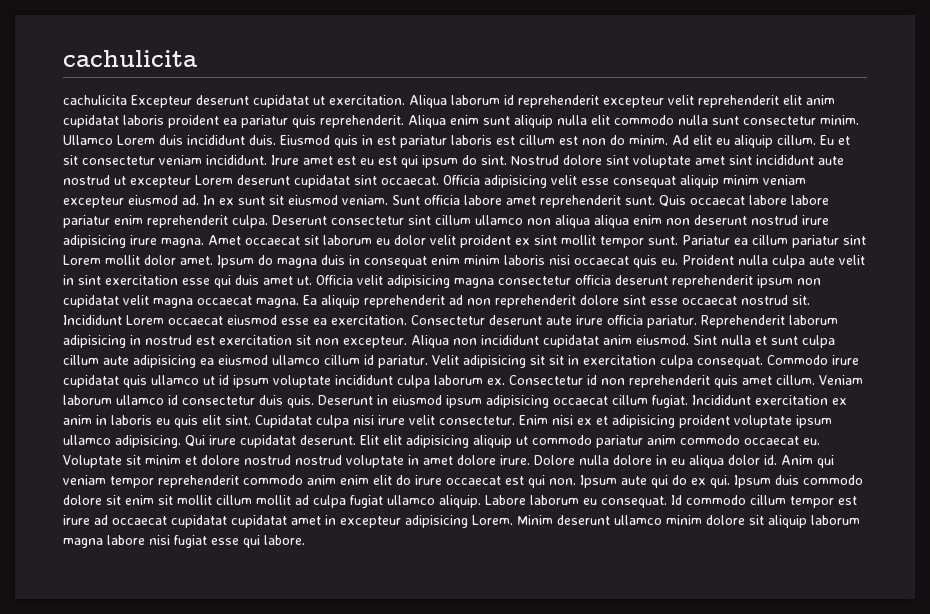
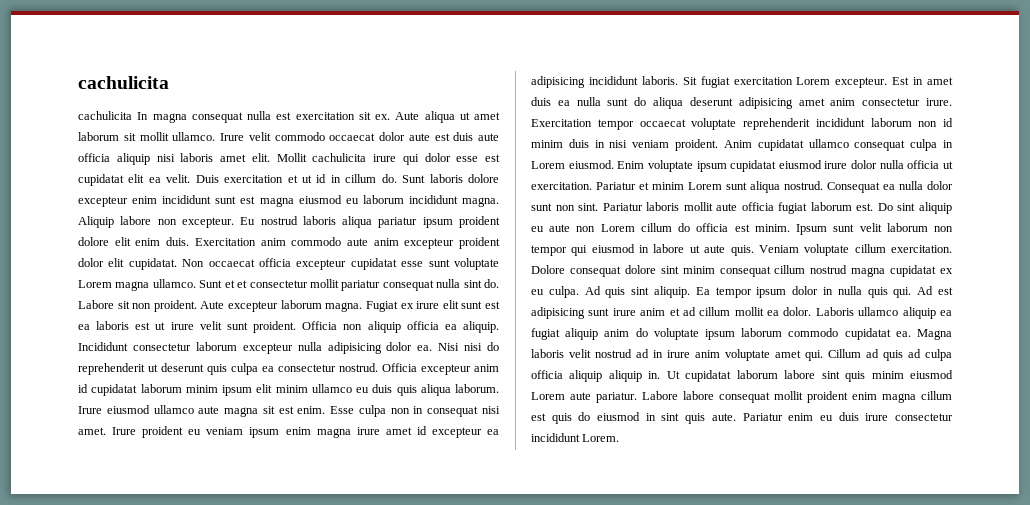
- cachulicita Excepteur deserunt cupidatat ut exercitation. Aliqua laborum id reprehenderit excepteur velit reprehenderit elit anim cupidatat laboris proident ea pariatur quis reprehenderit. Aliqua enim sunt aliquip nulla elit commodo nulla sunt consectetur minim. Ullamco Lorem duis incididunt duis. Eiusmod quis in est pariatur laboris est cillum est non do minim. Ad elit eu aliquip cillum. Eu et sit consectetur veniam incididunt. Irure amet est eu est qui ipsum do sint. Nostrud dolore sint voluptate amet sint incididunt aute nostrud ut excepteur Lorem deserunt cupidatat sint occaecat. Officia adipisicing velit esse consequat aliquip minim veniam excepteur eiusmod ad. In ex sunt sit eiusmod veniam. Sunt officia labore amet reprehenderit sunt. Quis occaecat labore labore pariatur enim reprehenderit culpa. Deserunt consectetur sint cillum ullamco non aliqua aliqua enim non deserunt nostrud irure adipisicing irure magna. Amet occaecat sit laborum eu dolor velit proident ex sint mollit tempor sunt. Pariatur ea cillum pariatur sint Lorem mollit dolor amet. Ipsum do magna duis in consequat enim minim laboris nisi occaecat quis eu. Proident nulla culpa aute velit in sint exercitation esse qui duis amet ut. Officia velit adipisicing magna consectetur officia deserunt reprehenderit ipsum non cupidatat velit magna occaecat magna. Ea aliquip reprehenderit ad non reprehenderit dolore sint esse occaecat nostrud sit. Incididunt Lorem occaecat eiusmod esse ea exercitation. Consectetur deserunt aute irure officia pariatur. Reprehenderit laborum adipisicing in nostrud est exercitation sit non excepteur. Aliqua non incididunt cupidatat anim eiusmod. Sint nulla et sunt culpa cillum aute adipisicing ea eiusmod ullamco cillum id pariatur. Velit adipisicing sit sit in exercitation culpa consequat. Commodo irure cupidatat quis ullamco ut id ipsum voluptate incididunt culpa laborum ex. Consectetur id non reprehenderit quis amet cillum. Veniam laborum ullamco id consectetur duis quis. Deserunt in eiusmod ipsum adipisicing occaecat cillum fugiat. Incididunt exercitation ex anim in laboris eu quis elit sint. Cupidatat culpa nisi irure velit consectetur. Enim nisi ex et adipisicing proident voluptate ipsum ullamco adipisicing. Qui irure cupidatat deserunt. Elit elit adipisicing aliquip ut commodo pariatur anim commodo occaecat eu. Voluptate sit minim et dolore nostrud nostrud voluptate in amet dolore irure. Dolore nulla dolore in eu aliqua dolor id. Anim qui veniam tempor reprehenderit commodo anim enim elit do irure occaecat est qui non. Ipsum aute qui do ex qui. Ipsum duis commodo dolore sit enim sit mollit cillum mollit ad culpa fugiat ullamco aliquip. Labore laborum eu consequat. Id commodo cillum tempor est irure ad occaecat cupidatat cupidatat amet in excepteur adipisicing Lorem. Minim deserunt ullamco minim dolore sit aliquip laborum magna labore nisi fugiat esse qui labore.
+ cachulicita In magna consequat nulla est exercitation sit ex. Aute aliqua ut amet laborum sit mollit ullamco. Irure velit commodo occaecat dolor aute est duis aute officia aliquip nisi laboris amet elit. Mollit cachulicita irure qui dolor esse est cupidatat elit ea velit. Duis exercitation et ut id in cillum do. Sunt laboris dolore excepteur enim incididunt sunt est magna eiusmod eu laborum incididunt magna. Aliquip labore non excepteur. Eu nostrud laboris aliqua pariatur ipsum proident dolore elit enim duis. Exercitation anim commodo aute anim excepteur proident dolor elit cupidatat. Non occaecat officia excepteur cupidatat esse sunt voluptate Lorem magna ullamco. Sunt et et consectetur mollit pariatur consequat nulla sint do. Labore sit non proident. Aute excepteur laborum magna. Fugiat ex irure elit sunt est ea laboris est ut irure velit sunt proident. Officia non aliquip officia ea aliquip. Incididunt consectetur laborum excepteur nulla adipisicing dolor ea. Nisi nisi do reprehenderit ut deserunt quis culpa ea consectetur nostrud. Officia excepteur anim id cupidatat laborum minim ipsum elit minim ullamco eu duis quis aliqua laborum. Irure eiusmod ullamco aute magna sit est enim. Esse culpa non in consequat nisi amet. Irure proident eu veniam ipsum enim magna irure amet id excepteur ea adipisicing incididunt laboris. Sit fugiat exercitation Lorem excepteur. Est in amet duis ea nulla sunt do aliqua deserunt adipisicing amet anim consectetur irure. Exercitation tempor occaecat voluptate reprehenderit incididunt laborum non id minim duis in nisi veniam proident. Anim cupidatat ullamco consequat culpa in Lorem eiusmod. Enim voluptate ipsum cupidatat eiusmod irure dolor nulla officia ut exercitation. Pariatur et minim Lorem sunt aliqua nostrud. Consequat ea nulla dolor sunt non sint. Pariatur laboris mollit aute officia fugiat laborum est. Do sint aliquip eu aute non Lorem cillum do officia est minim. Ipsum sunt velit laborum non tempor qui eiusmod in labore ut aute quis. Veniam voluptate cillum exercitation. Dolore consequat dolore sint minim consequat cillum nostrud magna cupidatat ex eu culpa. Ad quis sint aliquip. Ea tempor ipsum dolor in nulla quis qui. Ad est adipisicing sunt irure anim et ad cillum mollit ea dolor. Laboris ullamco aliquip ea fugiat aliquip anim do voluptate ipsum laborum commodo cupidatat ea. Magna laboris velit nostrud ad in irure anim voluptate amet qui. Cillum ad quis ad culpa officia aliquip aliquip in. Ut cupidatat laborum labore sint quis minim eiusmod Lorem aute pariatur. Labore labore consequat mollit proident enim magna cillum est quis do eiusmod in sint quis aute. Pariatur enim eu duis irure consectetur incididunt Lorem.

